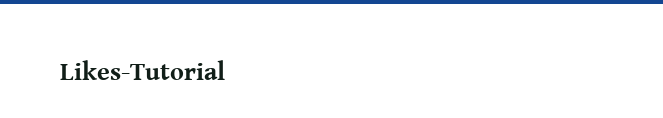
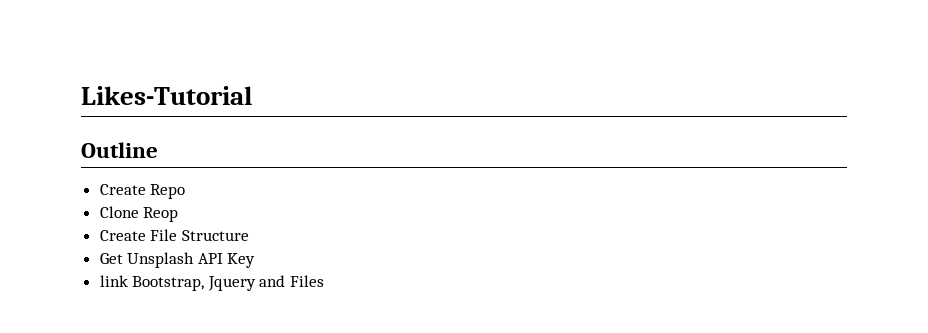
+ Outline
+ Create Repo
+ Clone Reop
+ Create File Structure
+ Get Unsplash API Key
+ link Bootstrap, Jquery and Files

